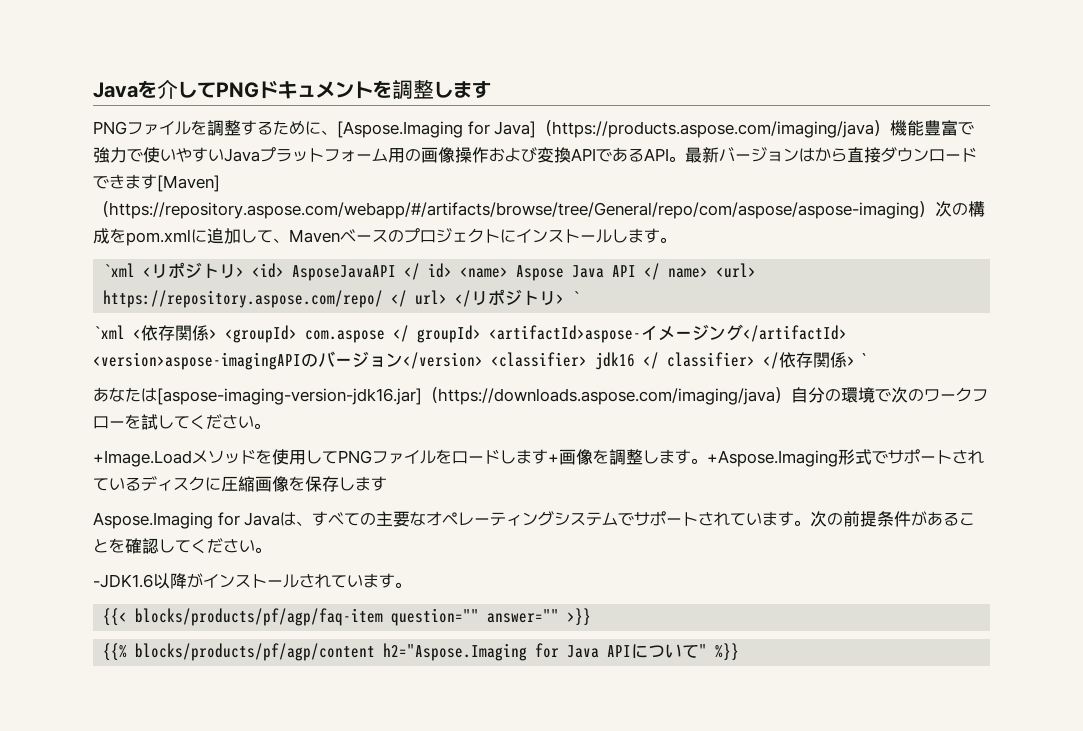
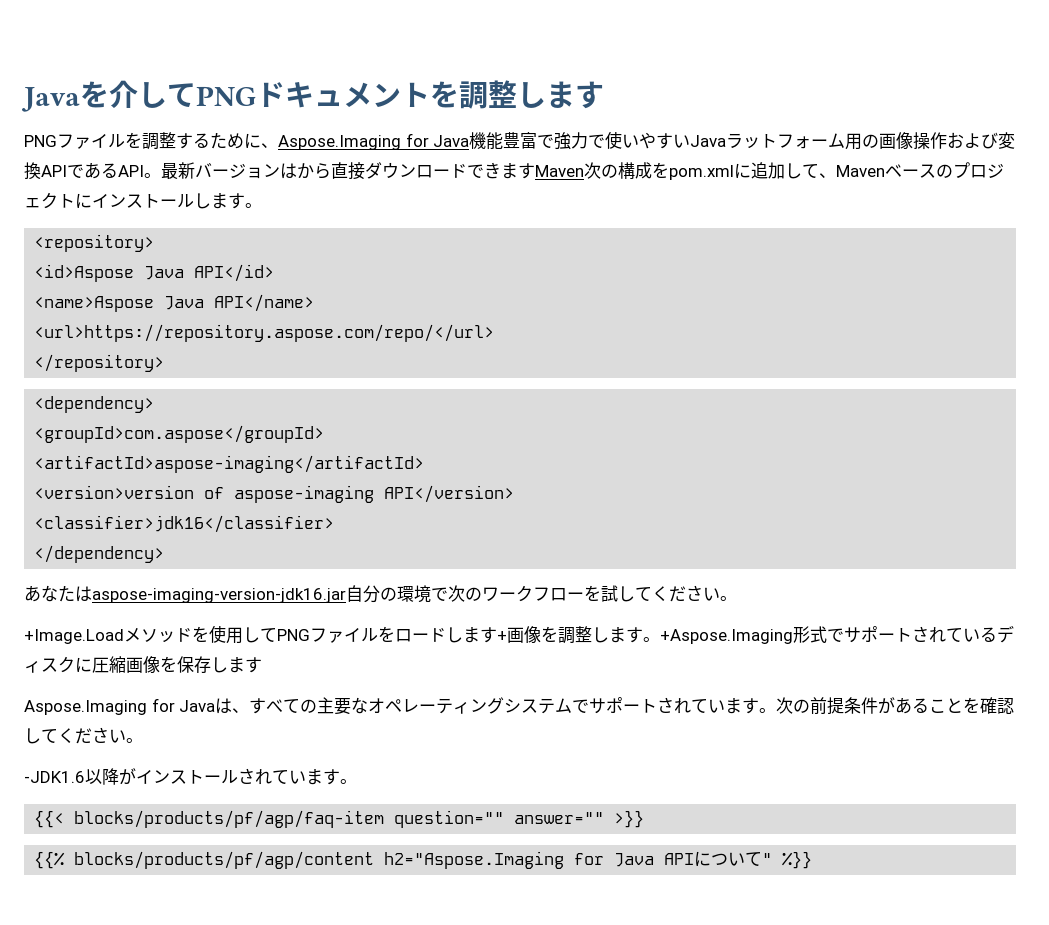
- PNGファイルを調整するために、[Aspose.Imaging for Java]（https://products.aspose.com/imaging/java）機能豊富で強力で使いやすいJavaプラットフォーム用の画像操作および変換APIであるAPI。
+ PNGファイルを調整するために、Aspose.Imaging for Java機能豊富で強力で使いやすいJavaラットフォーム用の画像操作および変換APIであるAPI。
- 最新バージョンはから直接ダウンロードできます[Maven]（https://repository.aspose.com/webapp/#/artifacts/browse/tree/General/repo/com/aspose/aspose-imaging）次の構成をpom.xmlに追加して、Mavenベースのプロジェクトにインストールします。
+ 最新バージョンはから直接ダウンロードできますMaven次の構成をpom.xmlに追加して、Mavenベースのプロジェクトにインストールします。
- `xml <リポジトリ> <id> AsposeJavaAPI </ id> <name> Aspose Java API </ name> <url> https://repository.aspose.com/repo/ </ url> </リポジトリ> `
- `xml <依存関係> <groupId> com.aspose </ groupId> <artifactId>aspose-イメージング</artifactId> <version>aspose-imagingAPIのバージョン</version> <classifier> jdk16 </ classifier> </依存関係> `
+ <repository>
+ <id>Aspose Java API</id>
+ <name>Aspose Java API</name>
+ <url>https://repository.aspose.com/repo/</url>
+ </repository>
+ <dependency>
+ <groupId>com.aspose</groupId>
+ <artifactId>aspose-imaging</artifactId>
+ <version>version of aspose-imaging API</version>
+ <classifier>jdk16</classifier>
+ </dependency>
- あなたは[aspose-imaging-version-jdk16.jar]（https://downloads.aspose.com/imaging/java）自分の環境で次のワークフローを試してください。
+ あなたはaspose-imaging-version-jdk16.jar自分の環境で次のワークフローを試してください。

